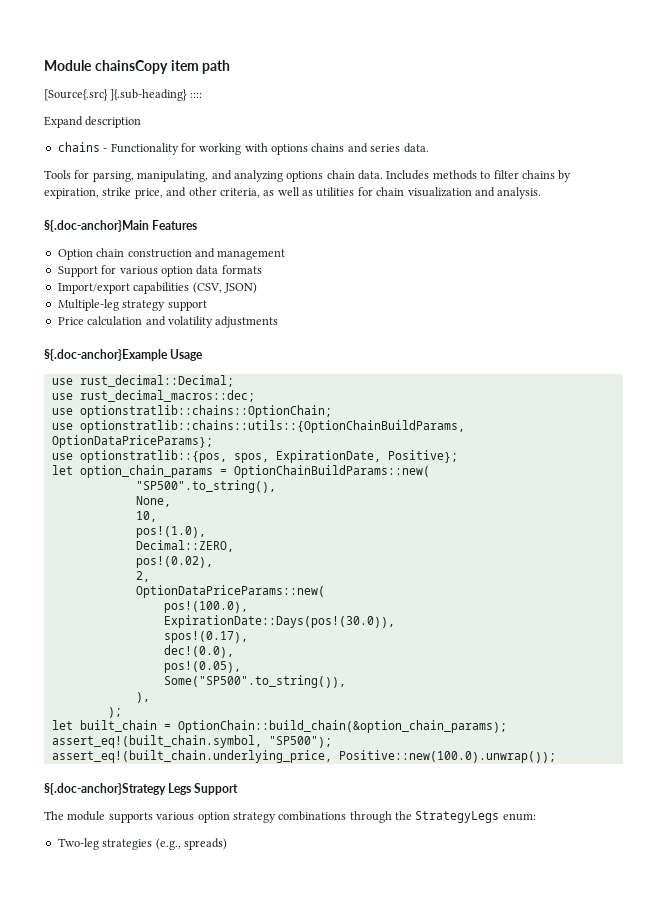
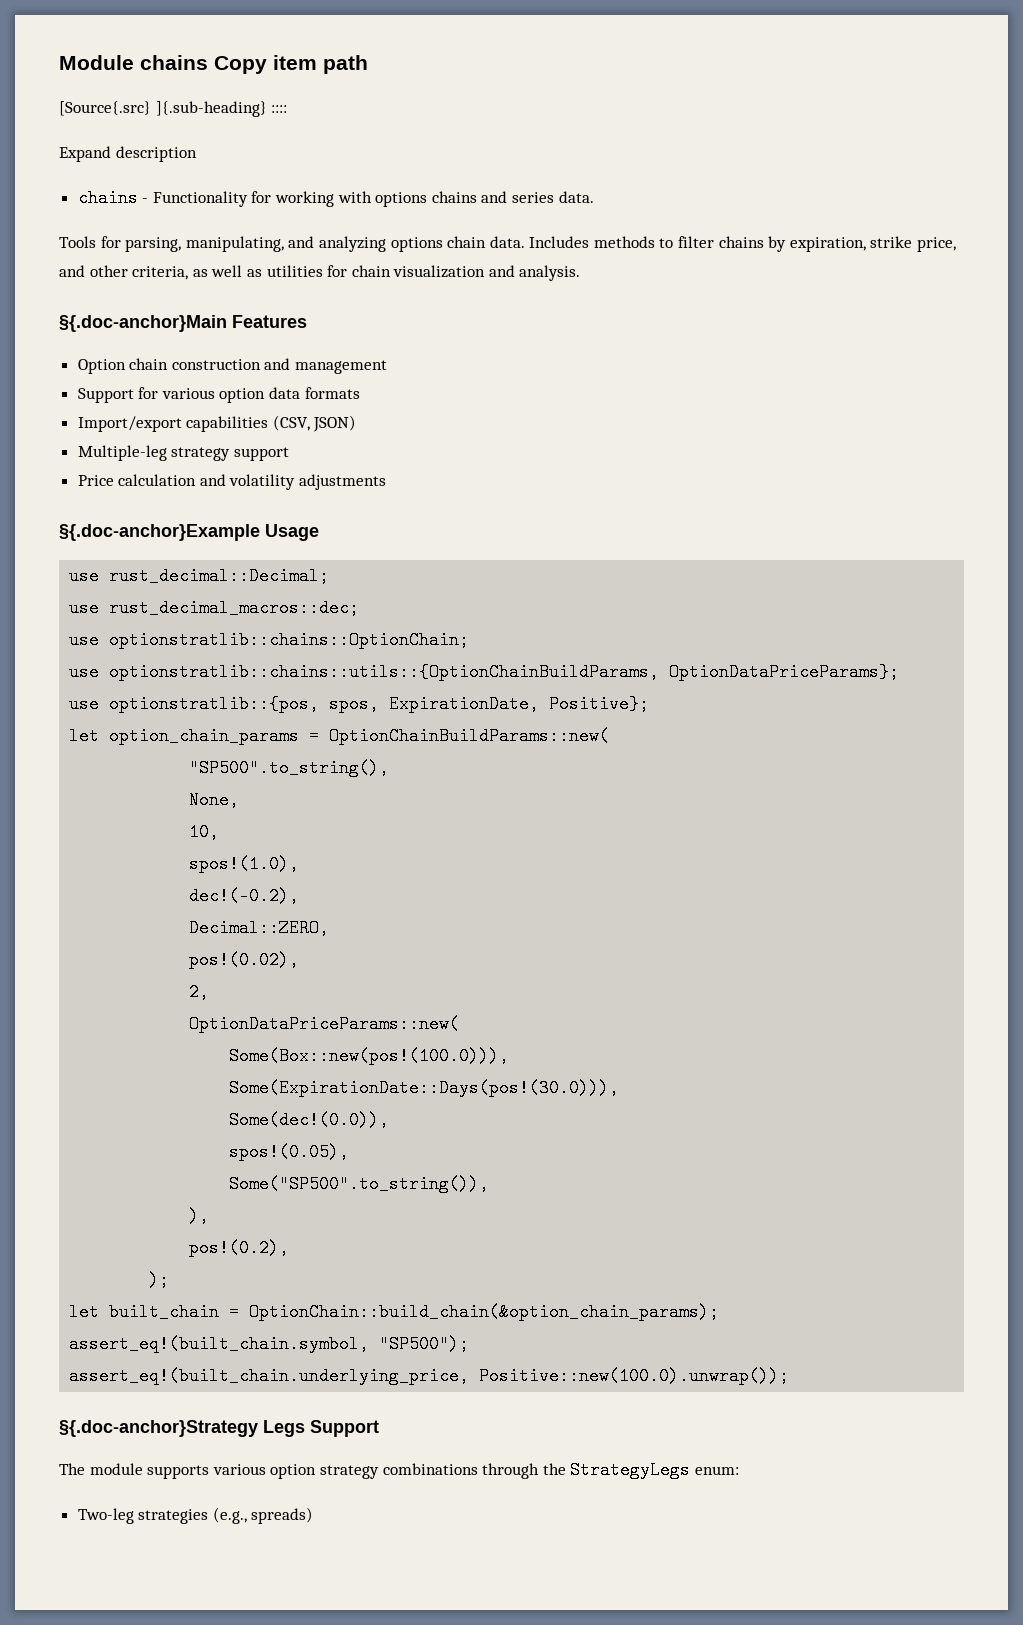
- Module chainsCopy item path
+ Module chains Copy item path
- pos!(1.0),
+ spos!(1.0),
+ dec!(-0.2),
- pos!(100.0),
- ExpirationDate::Days(pos!(30.0)),
- spos!(0.17),
- dec!(0.0),
- pos!(0.05),
+ Some(Box::new(pos!(100.0))),
+ Some(ExpirationDate::Days(pos!(30.0))),
+ Some(dec!(0.0)),
+ spos!(0.05),
+ pos!(0.2),

